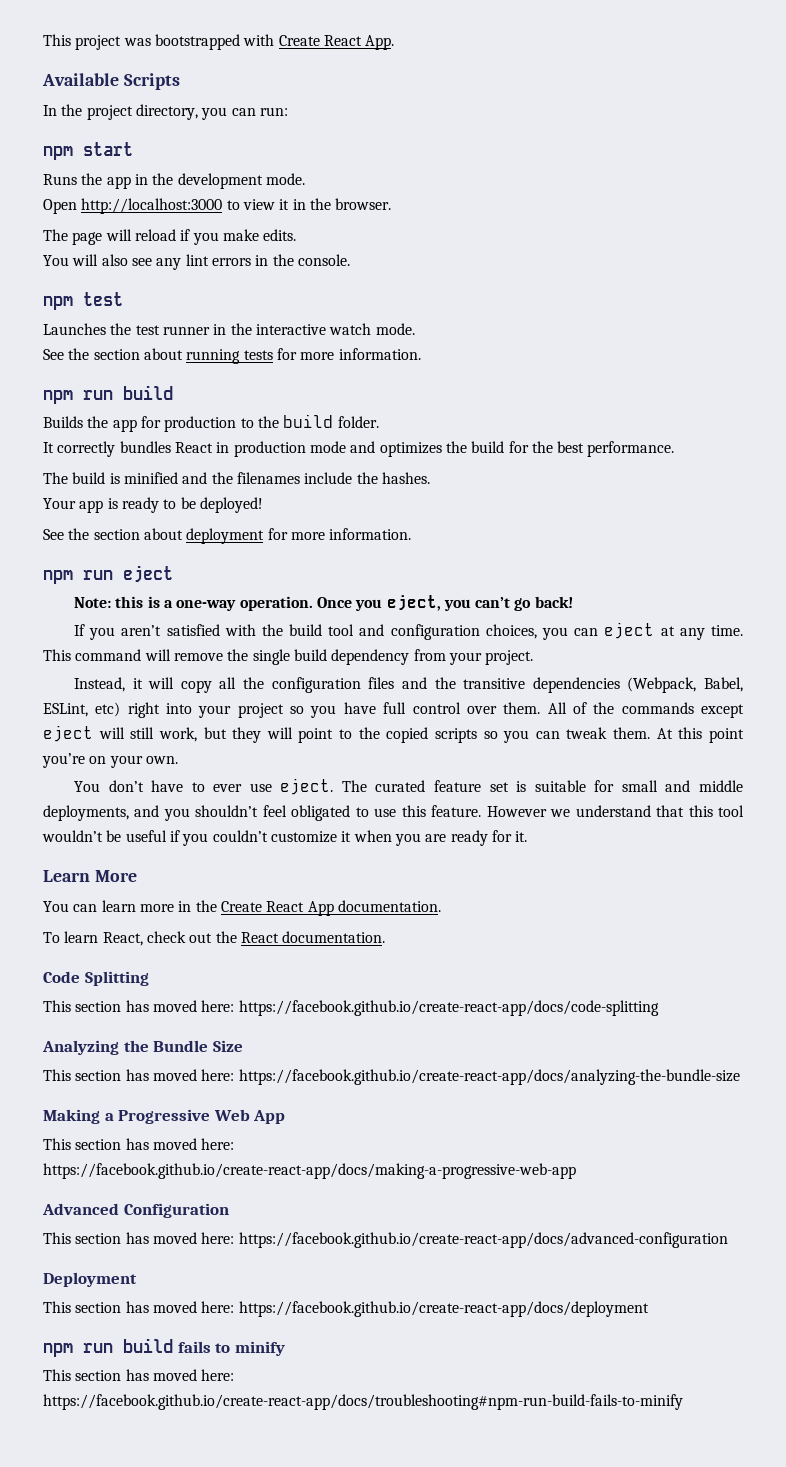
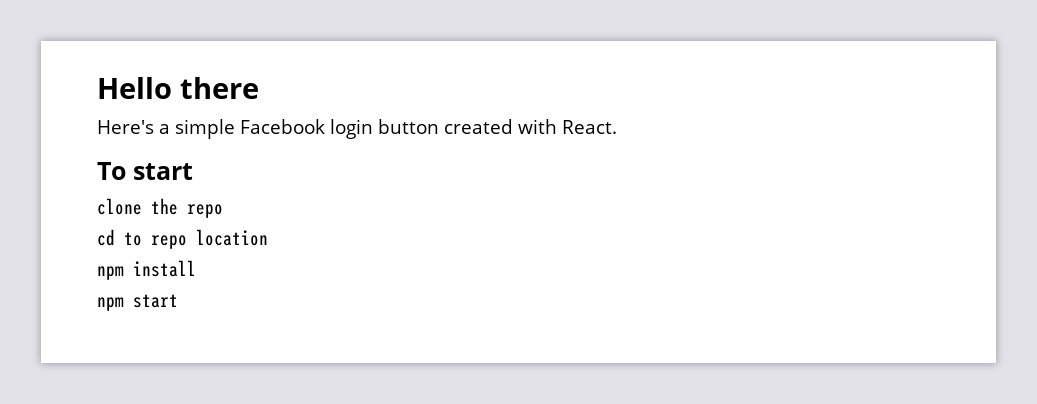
- This project was bootstrapped with Create React App.
- Available Scripts
- In the project directory, you can run:
+ Hello there
+ Here's a simple Facebook login button created with React.
+ To start
+ clone the repo
+ cd to repo location
+ npm install
  npm start
- Runs the app in the development mode.
- Open http://localhost:3000 to view it in the browser.
- The page will reload if you make edits.
- You will also see any lint errors in the console.
- npm test
- Launches the test runner in the interactive watch mode.
- See the section about running tests for more information.
- npm run build
- Builds the app for production to the build folder.
- It correctly bundles React in production mode and optimizes the build for the best performance.
- The build is minified and the filenames include the hashes.
- Your app is ready to be deployed!
- See the section about deployment for more information.
- npm run eject
- Note: this is a one-way operation. Once you eject, you can’t go back!
- If you aren’t satisfied with the build tool and configuration choices, you can eject at any time. This command will remove the single build dependency from your project.
- Instead, it will copy all the configuration files and the transitive dependencies (Webpack, Babel, ESLint, etc) right into your project so you have full control over them. All of the commands except eject will still work, but they will point to the copied scripts so you can tweak them. At this point you’re on your own.
- You don’t have to ever use eject. The curated feature set is suitable for small and middle deployments, and you shouldn’t feel obligated to use this feature. However we understand that this tool wouldn’t be useful if you couldn’t customize it when you are ready for it.
- Learn More
- You can learn more in the Create React App documentation.
- To learn React, check out the React documentation.
- Code Splitting
- This section has moved here: https://facebook.github.io/create-react-app/docs/code-splitting
- Analyzing the Bundle Size
- This section has moved here: https://facebook.github.io/create-react-app/docs/analyzing-the-bundle-size
- Making a Progressive Web App
- This section has moved here: https://facebook.github.io/create-react-app/docs/making-a-progressive-web-app
- Advanced Configuration
- This section has moved here: https://facebook.github.io/create-react-app/docs/advanced-configuration
- Deployment
- This section has moved here: https://facebook.github.io/create-react-app/docs/deployment
- npm run build fails to minify
- This section has moved here: https://facebook.github.io/create-react-app/docs/troubleshooting#npm-run-build-fails-to-minify

